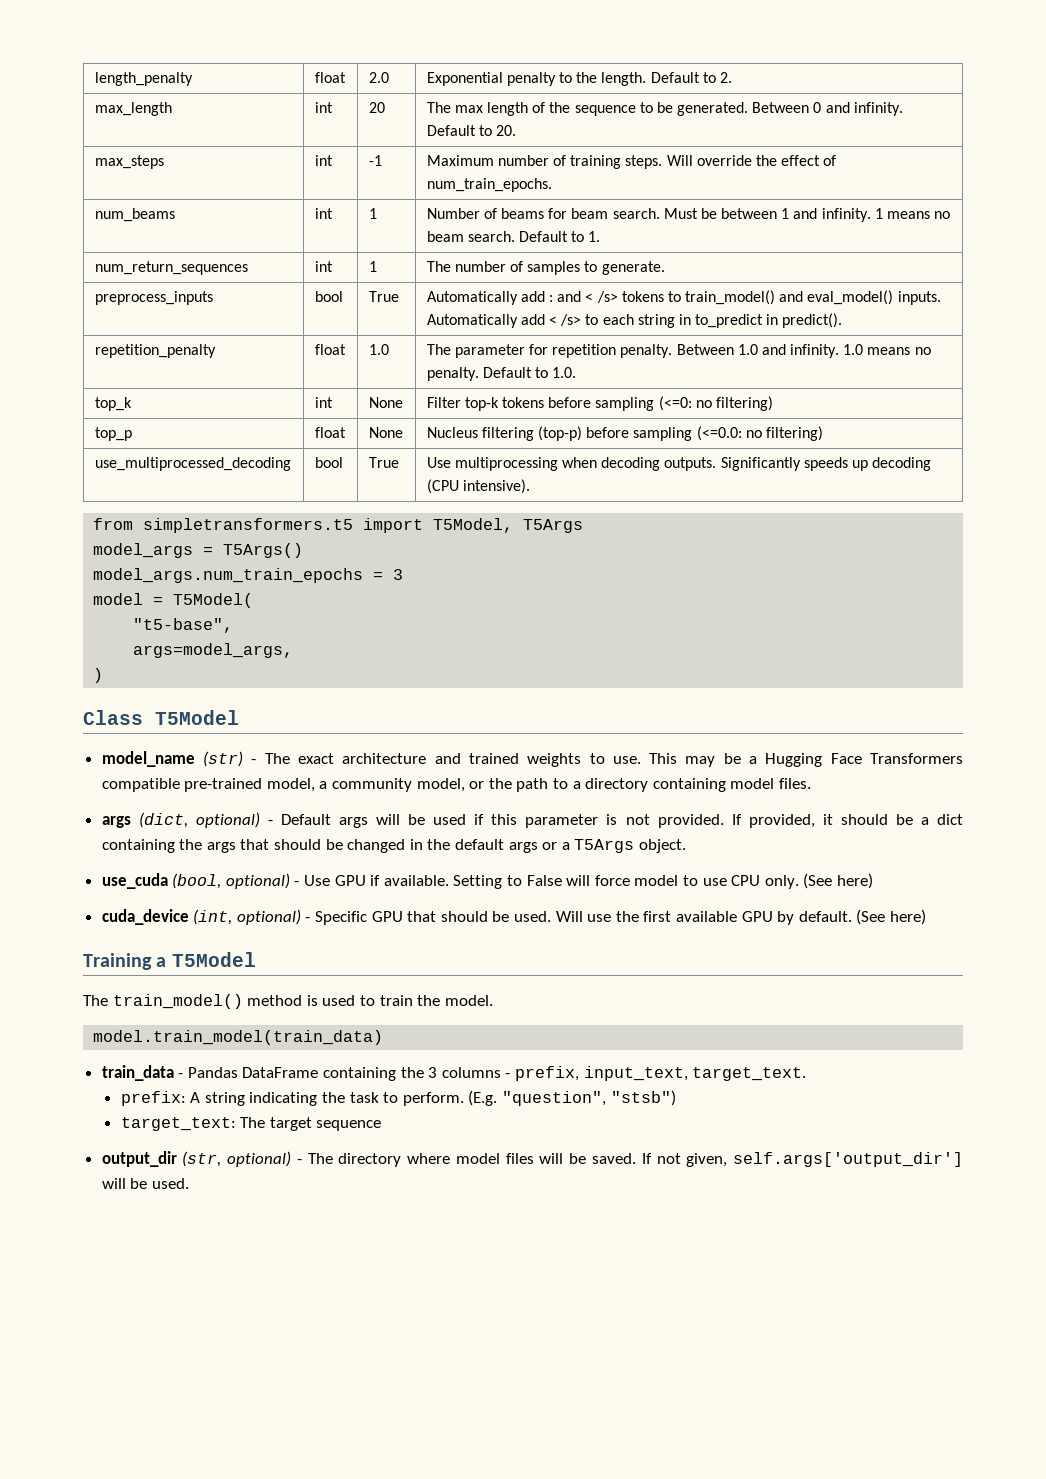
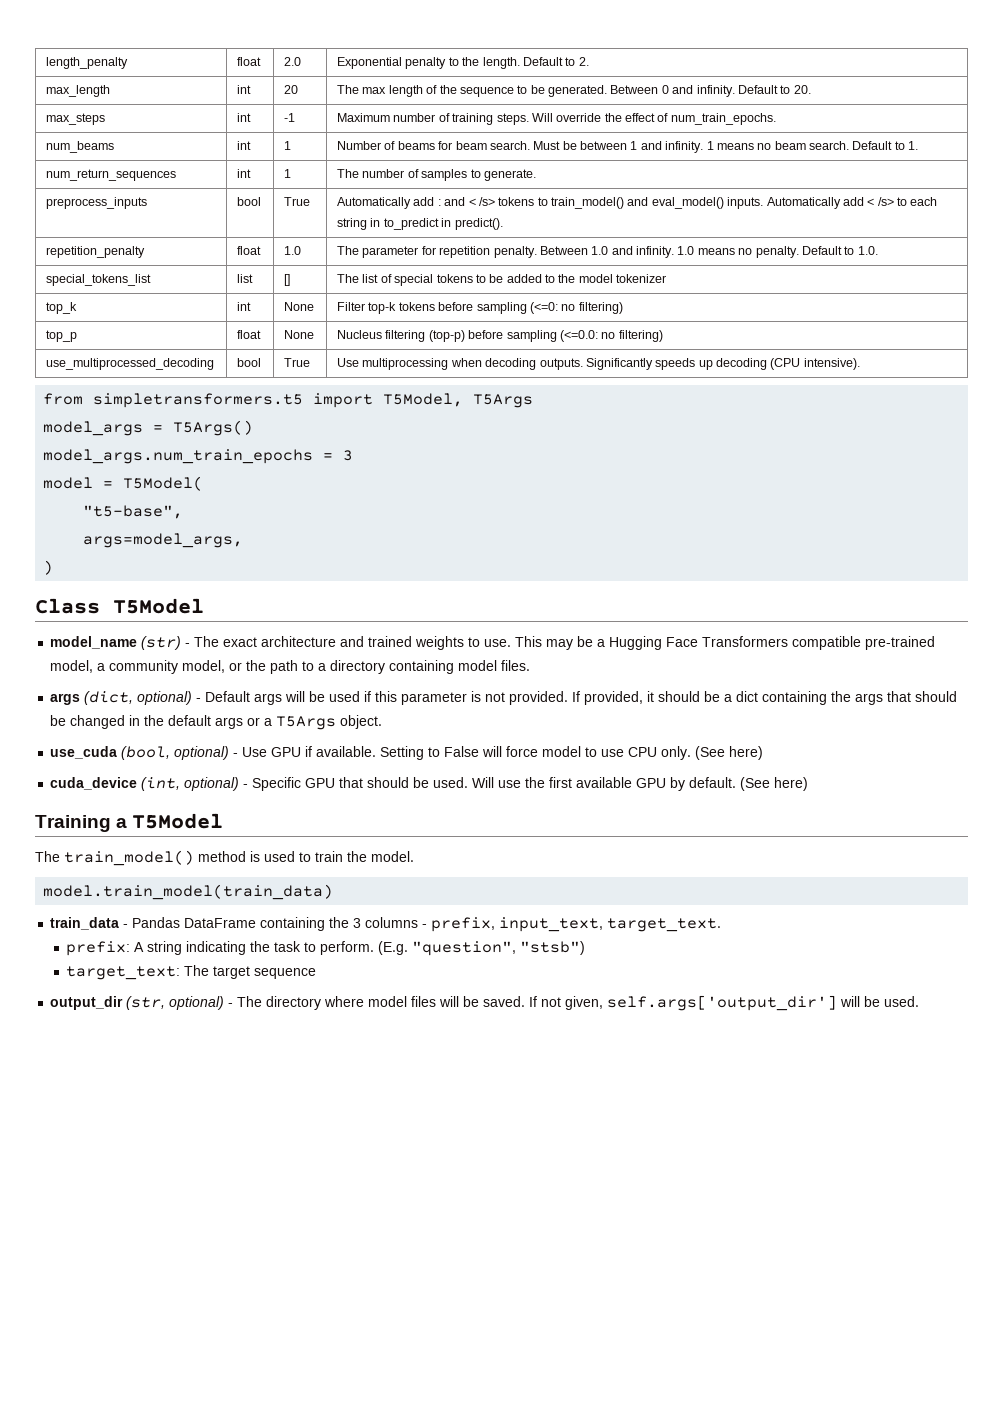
+ special_tokens_list | list | [] | The list of special tokens to be added to the model tokenizer

